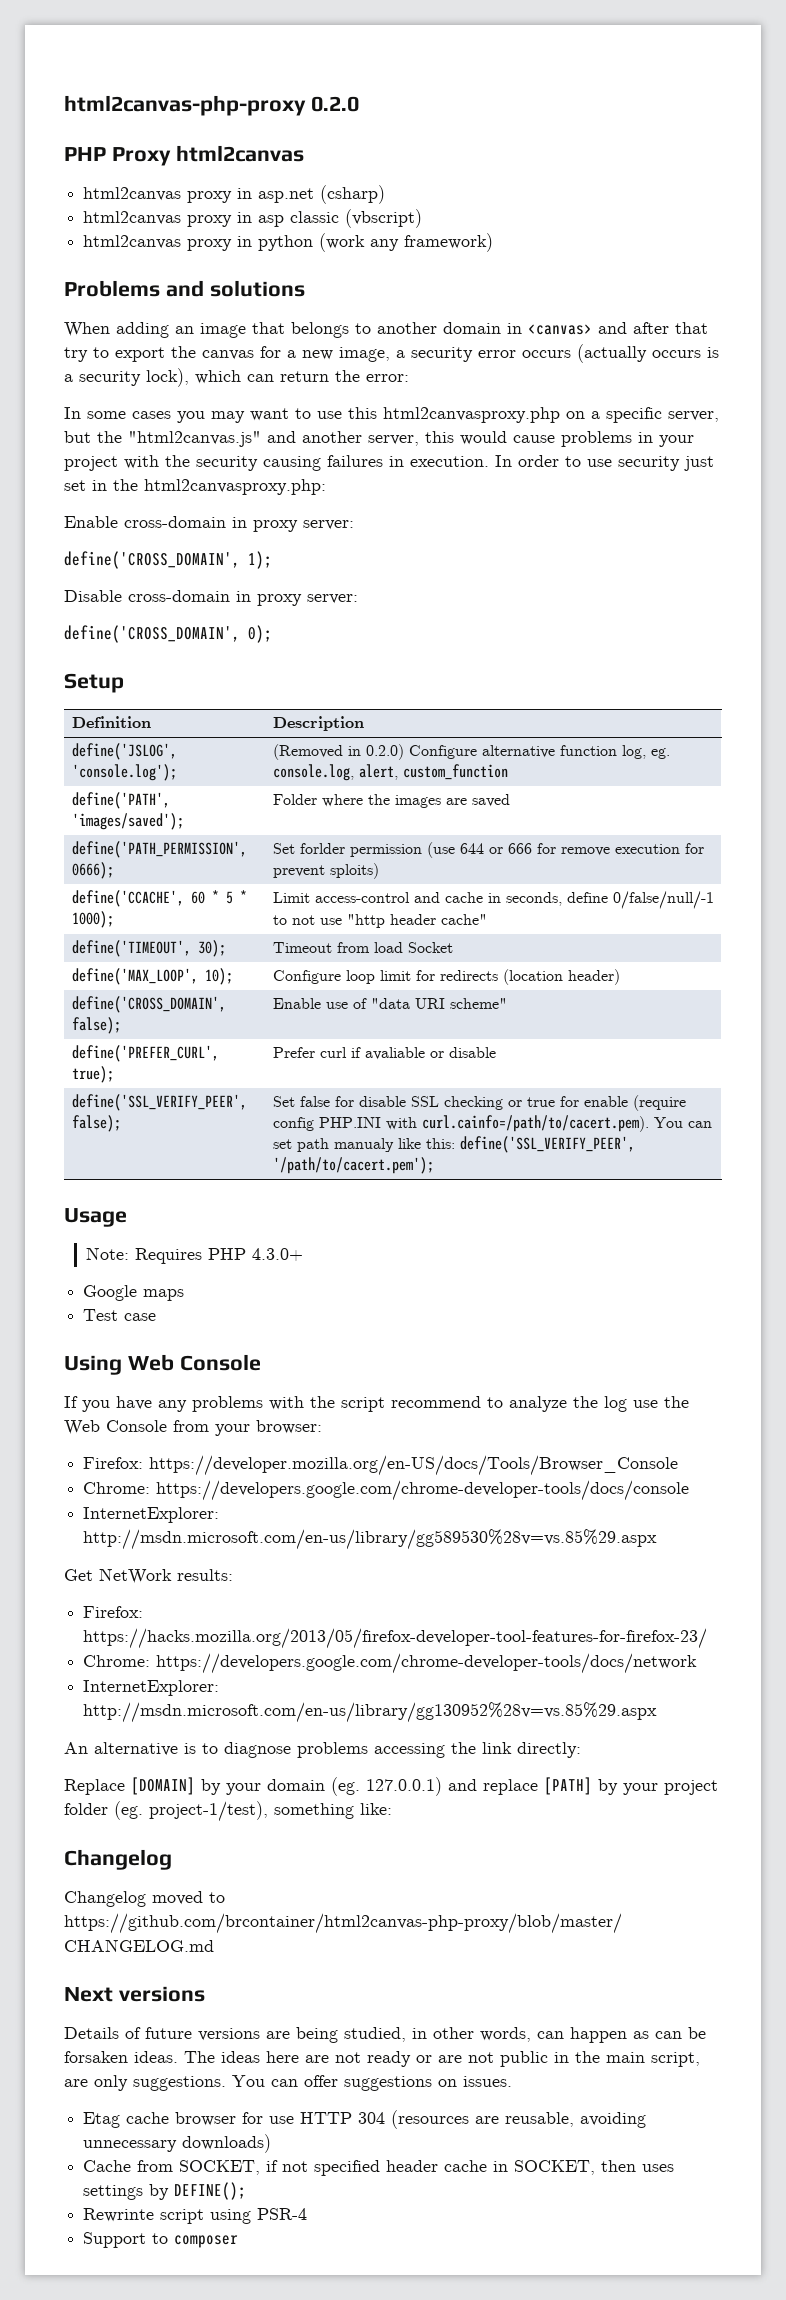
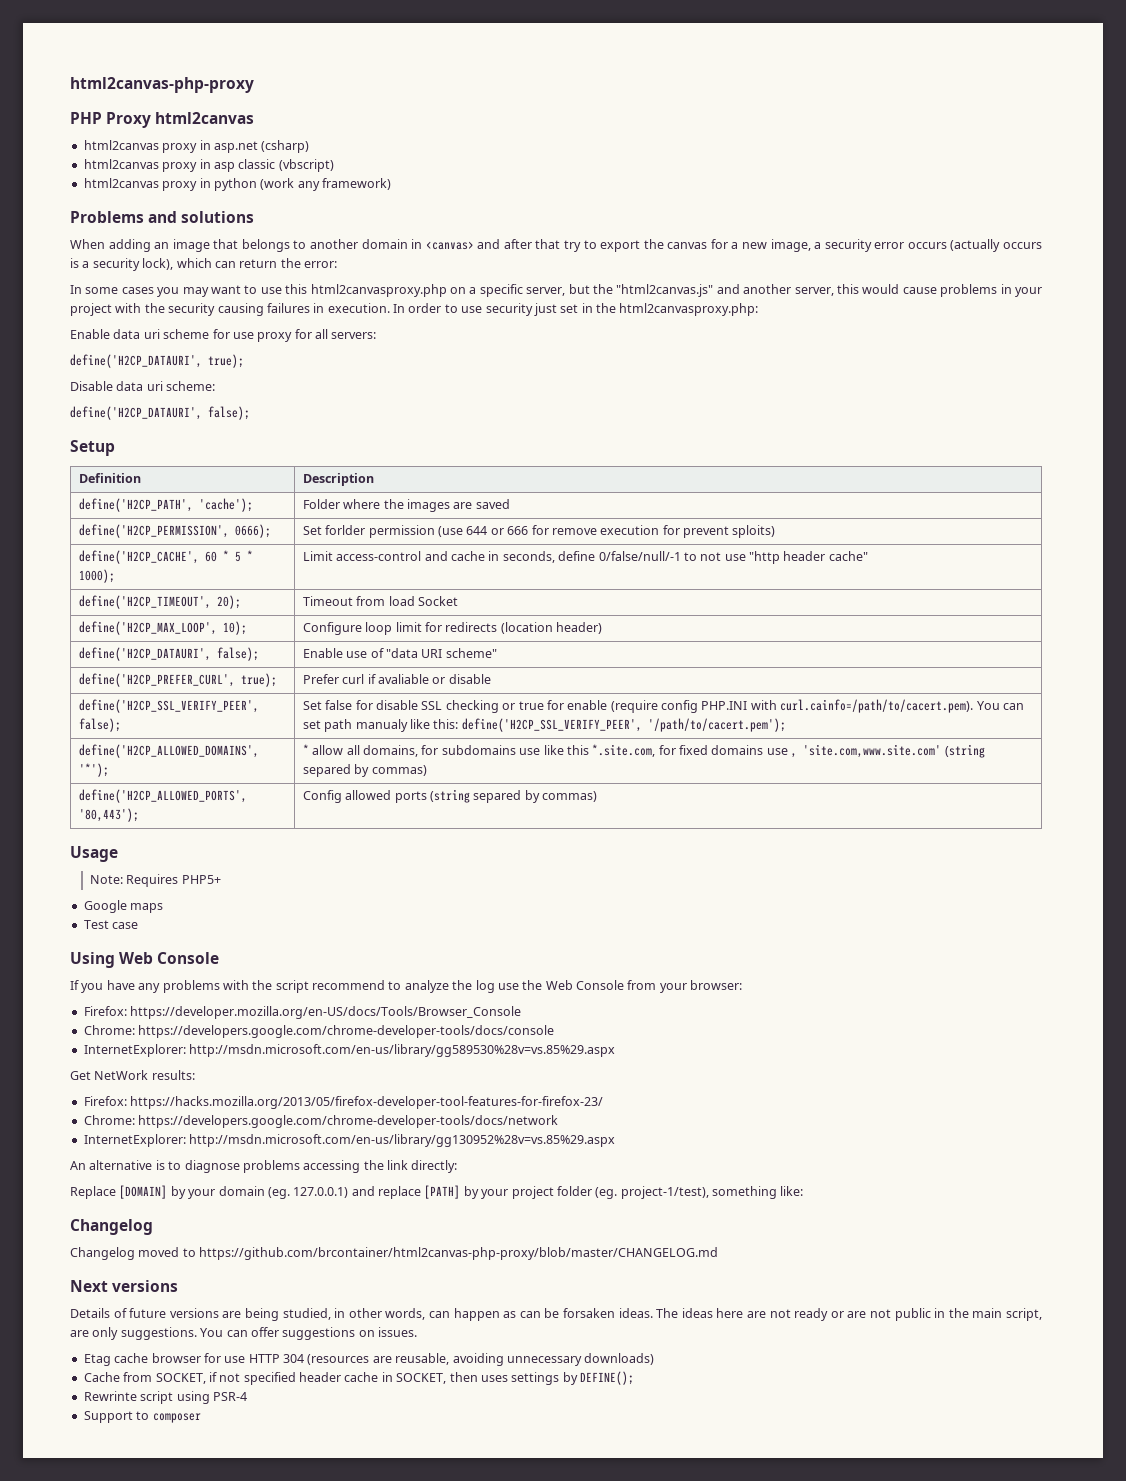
- html2canvas-php-proxy 0.2.0
+ html2canvas-php-proxy
- Enable cross-domain in proxy server:
- define('CROSS_DOMAIN', 1);
- Disable cross-domain in proxy server:
- define('CROSS_DOMAIN', 0);
+ Enable data uri scheme for use proxy for all servers:
+ define('H2CP_DATAURI', true);
+ Disable data uri scheme:
+ define('H2CP_DATAURI', false);
  Setup
  Definition | Description
- define('JSLOG', 'console.log'); | (Removed in 0.2.0) Configure alternative function log, eg. console.log, alert, custom_function
- define('PATH', 'images/saved'); | Folder where the images are saved
+ define('H2CP_PATH', 'cache'); | Folder where the images are saved
- define('PATH_PERMISSION', 0666); | Set forlder permission (use 644 or 666 for remove execution for prevent sploits)
+ define('H2CP_PERMISSION', 0666); | Set forlder permission (use 644 or 666 for remove execution for prevent sploits)
- define('CCACHE', 60 * 5 * 1000); | Limit access-control and cache in seconds, define 0/false/null/-1 to not use "http header cache"
+ define('H2CP_CACHE', 60 * 5 * 1000); | Limit access-control and cache in seconds, define 0/false/null/-1 to not use "http header cache"
- define('TIMEOUT', 30); | Timeout from load Socket
+ define('H2CP_TIMEOUT', 20); | Timeout from load Socket
- define('MAX_LOOP', 10); | Configure loop limit for redirects (location header)
+ define('H2CP_MAX_LOOP', 10); | Configure loop limit for redirects (location header)
- define('CROSS_DOMAIN', false); | Enable use of "data URI scheme"
+ define('H2CP_DATAURI', false); | Enable use of "data URI scheme"
- define('PREFER_CURL', true); | Prefer curl if avaliable or disable
+ define('H2CP_PREFER_CURL', true); | Prefer curl if avaliable or disable
- define('SSL_VERIFY_PEER', false); | Set false for disable SSL checking or true for enable (require config PHP.INI with curl.cainfo=/path/to/cacert.pem). You can set path manualy like this: define('SSL_VERIFY_PEER', '/path/to/cacert.pem');
+ define('H2CP_SSL_VERIFY_PEER', false); | Set false for disable SSL checking or true for enable (require config PHP.INI with curl.cainfo=/path/to/cacert.pem). You can set path manualy like this: define('H2CP_SSL_VERIFY_PEER', '/path/to/cacert.pem');
+ define('H2CP_ALLOWED_DOMAINS', '*'); | * allow all domains, for subdomains use like this *.site.com, for fixed domains use , 'site.com,www.site.com' (string separed by commas)
+ define('H2CP_ALLOWED_PORTS', '80,443'); | Config allowed ports (string separed by commas)
- Note: Requires PHP 4.3.0+
+ Note: Requires PHP5+

